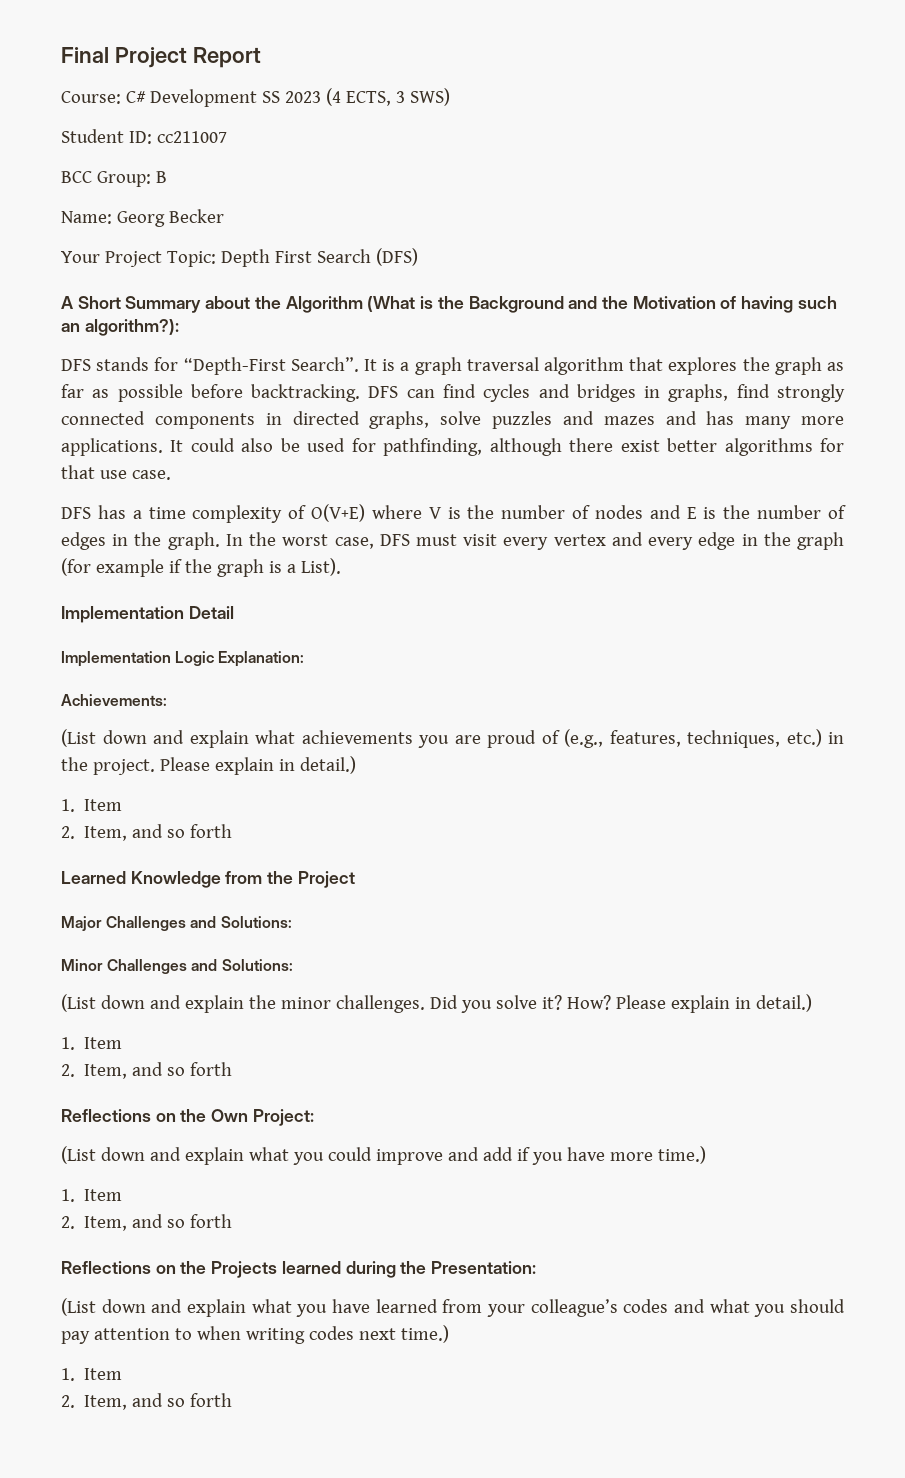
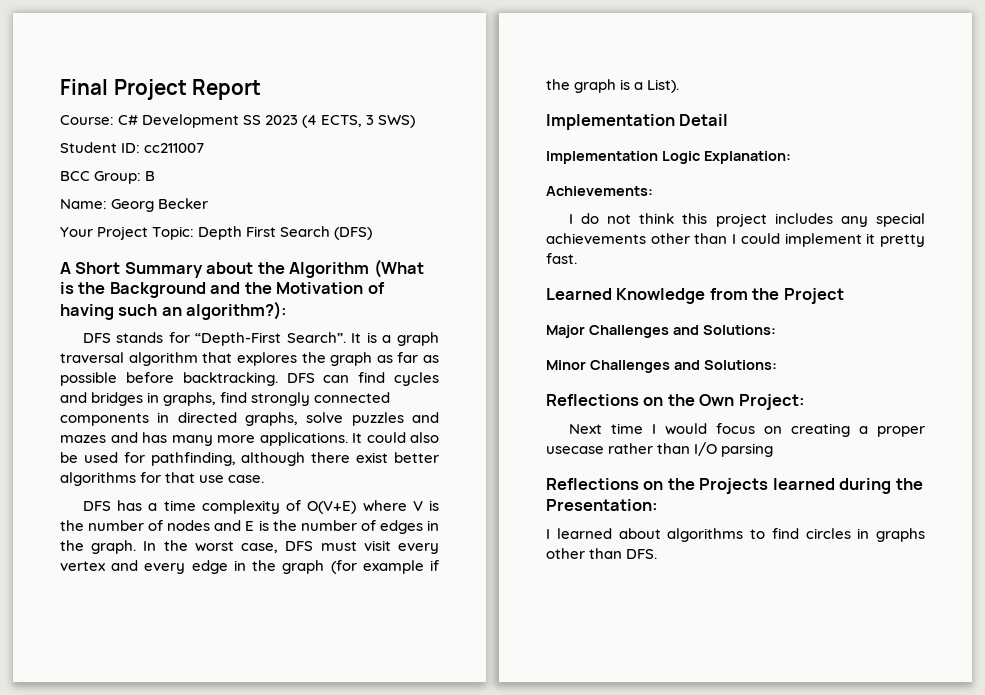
- (List down and explain what achievements you are proud of (e.g., features, techniques, etc.) in the project. Please explain in detail.)
- 1. Item
- 2. Item, and so forth
+ I do not think this project includes any special achievements other than I could implement it pretty fast.
- (List down and explain the minor challenges. Did you solve it? How? Please explain in detail.)
- 1. Item
- 2. Item, and so forth
- (List down and explain what you could improve and add if you have more time.)
- 1. Item
- 2. Item, and so forth
+ Next time I would focus on creating a proper usecase rather than I/O parsing
- (List down and explain what you have learned from your colleague’s codes and what you should pay attention to when writing codes next time.)
- 1. Item
- 2. Item, and so forth
+ I learned about algorithms to find circles in graphs other than DFS.

